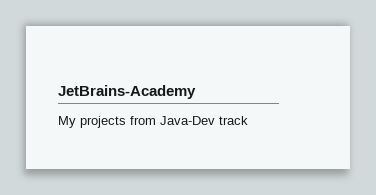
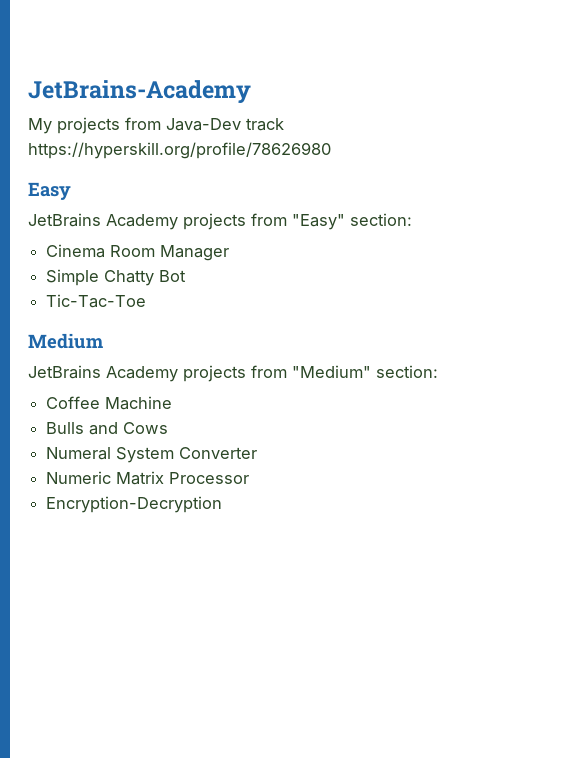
- My projects from Java-Dev track
+ My projects from Java-Dev track https://hyperskill.org/profile/78626980
+ Easy
+ JetBrains Academy projects from "Easy" section:
+ Cinema Room Manager
+ Simple Chatty Bot
+ Tic-Tac-Toe
+ Medium
+ JetBrains Academy projects from "Medium" section:
+ Coffee Machine
+ Bulls and Cows
+ Numeral System Converter
+ Numeric Matrix Processor
+ Encryption-Decryption

